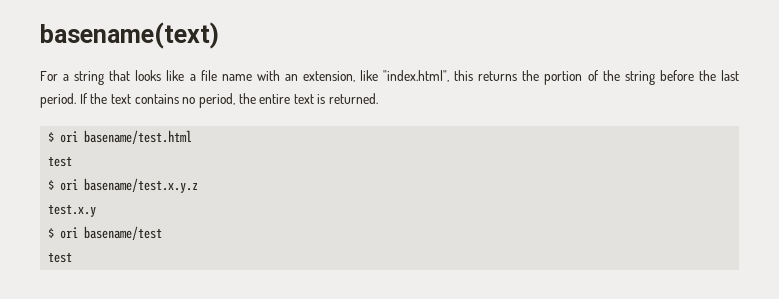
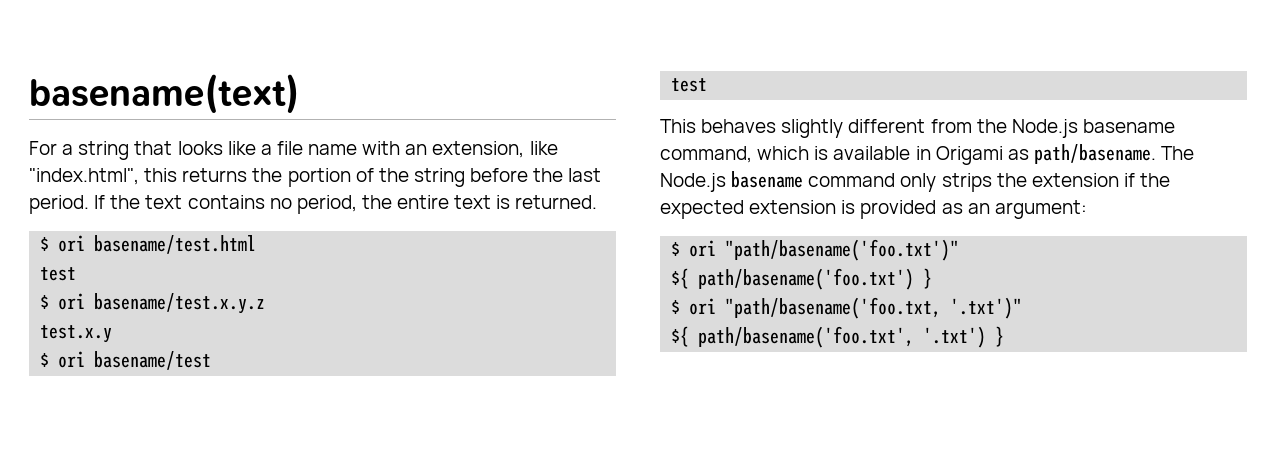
+ This behaves slightly different from the Node.js basename command, which is available in Origami as path/basename. The Node.js basename command only strips the extension if the expected extension is provided as an argument:
+ $ ori "path/basename('foo.txt')"
+ ${ path/basename('foo.txt') }
+ $ ori "path/basename('foo.txt, '.txt')"
+ ${ path/basename('foo.txt', '.txt') }

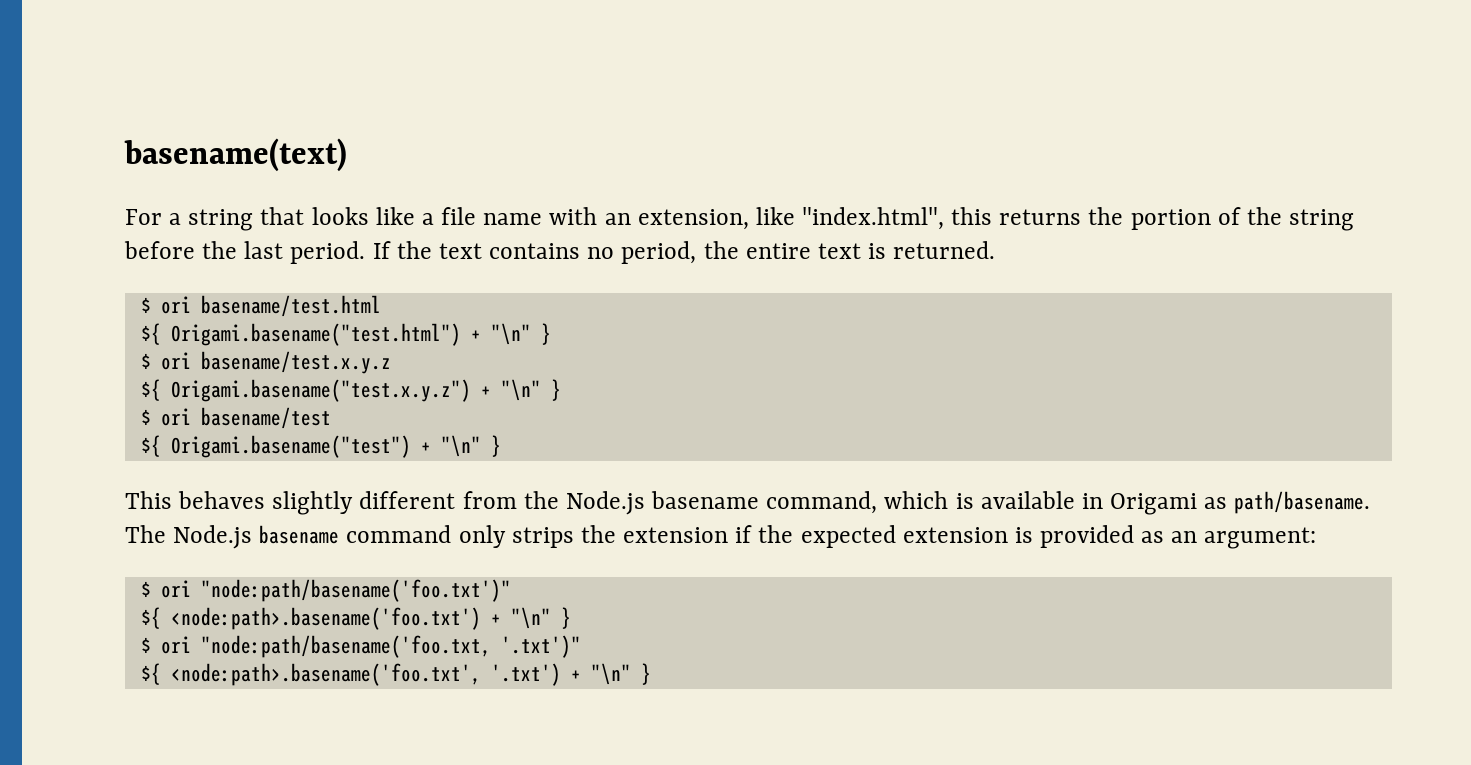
  $ ori basename/test.html
- test
+ ${ Origami.basename("test.html") + "\n" }
  $ ori basename/test.x.y.z
- test.x.y
+ ${ Origami.basename("test.x.y.z") + "\n" }
  $ ori basename/test
- test
+ ${ Origami.basename("test") + "\n" }
- $ ori "path/basename('foo.txt')"
- ${ path/basename('foo.txt') }
- $ ori "path/basename('foo.txt, '.txt')"
+ $ ori "node:path/basename('foo.txt')"
+ ${ <node:path>.basename('foo.txt') + "\n" }
+ $ ori "node:path/basename('foo.txt, '.txt')"
- ${ path/basename('foo.txt', '.txt') }
+ ${ <node:path>.basename('foo.txt', '.txt') + "\n" }

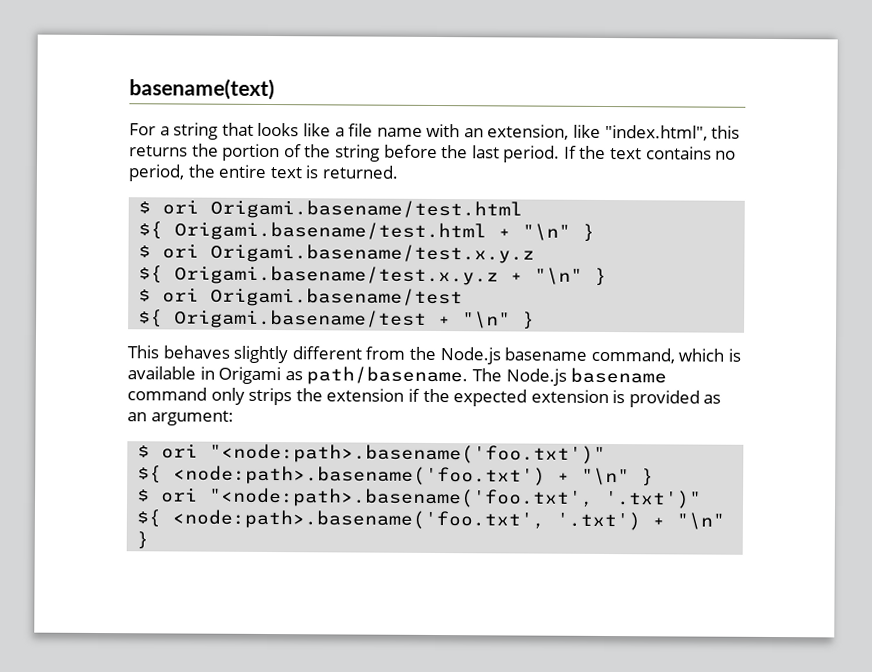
- $ ori basename/test.html
- ${ Origami.basename("test.html") + "\n" }
- $ ori basename/test.x.y.z
- ${ Origami.basename("test.x.y.z") + "\n" }
- $ ori basename/test
- ${ Origami.basename("test") + "\n" }
+ $ ori Origami.basename/test.html
+ ${ Origami.basename/test.html + "\n" }
+ $ ori Origami.basename/test.x.y.z
+ ${ Origami.basename/test.x.y.z + "\n" }
+ $ ori Origami.basename/test
+ ${ Origami.basename/test + "\n" }
- $ ori "node:path/basename('foo.txt')"
+ $ ori "<node:path>.basename('foo.txt')"
- $ ori "node:path/basename('foo.txt, '.txt')"
+ $ ori "<node:path>.basename('foo.txt', '.txt')"

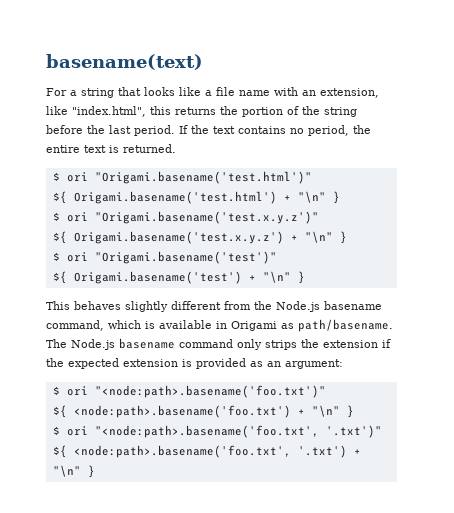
- $ ori Origami.basename/test.html
- ${ Origami.basename/test.html + "\n" }
- $ ori Origami.basename/test.x.y.z
- ${ Origami.basename/test.x.y.z + "\n" }
- $ ori Origami.basename/test
- ${ Origami.basename/test + "\n" }
+ $ ori "Origami.basename('test.html')"
+ ${ Origami.basename('test.html') + "\n" }
+ $ ori "Origami.basename('test.x.y.z')"
+ ${ Origami.basename('test.x.y.z') + "\n" }
+ $ ori "Origami.basename('test')"
+ ${ Origami.basename('test') + "\n" }

